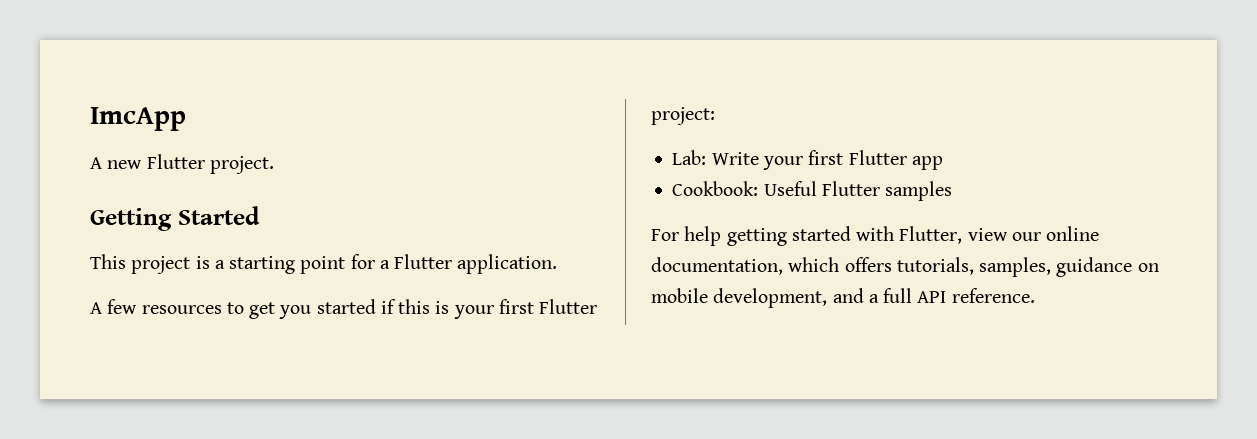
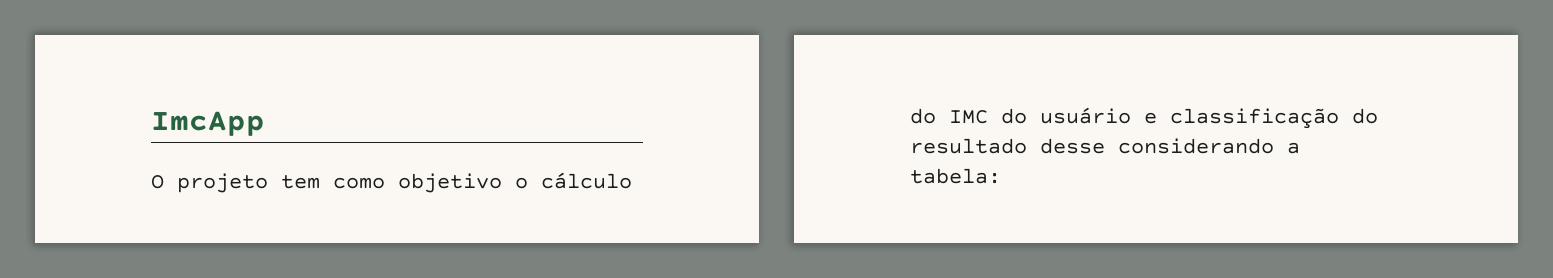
- A new Flutter project.
- Getting Started
- This project is a starting point for a Flutter application.
- A few resources to get you started if this is your first Flutter project:
- Lab: Write your first Flutter app
- Cookbook: Useful Flutter samples
- For help getting started with Flutter, view our online documentation, which offers tutorials, samples, guidance on mobile development, and a full API reference.
+ O projeto tem como objetivo o cálculo do IMC do usuário e classificação do resultado desse considerando a tabela:

